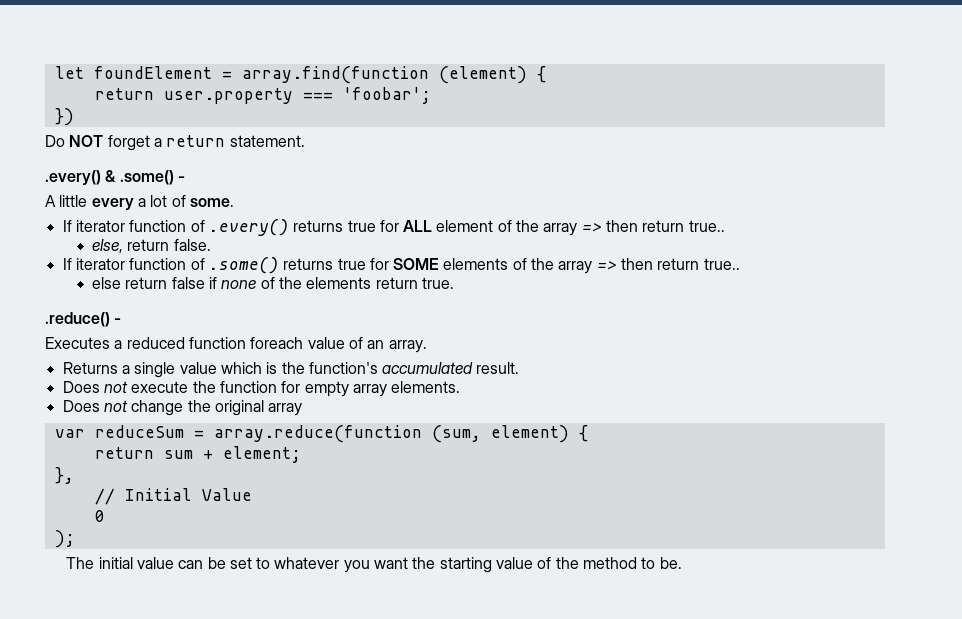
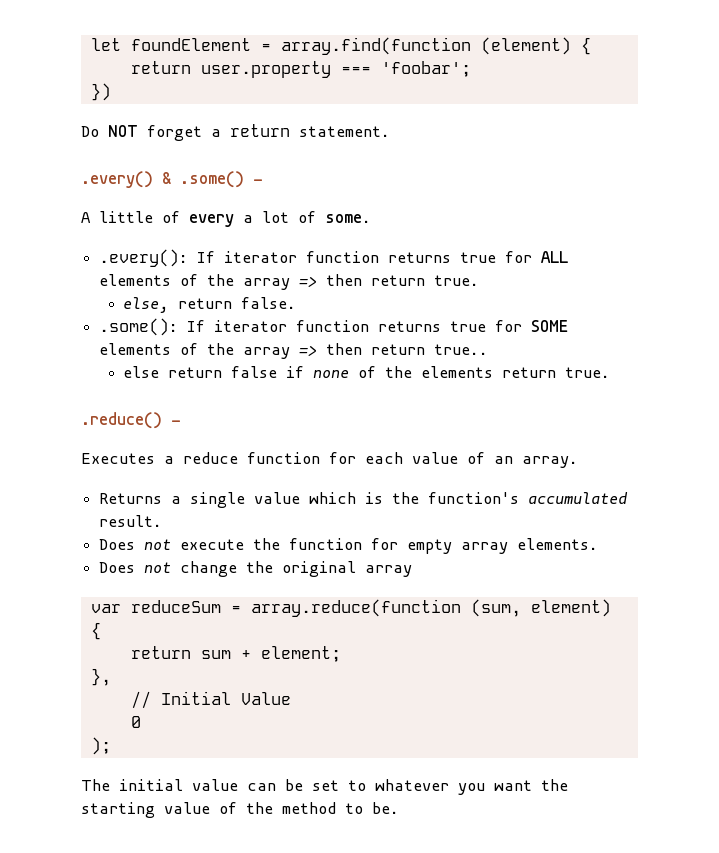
- A little every a lot of some.
+ A little of every a lot of some.
- If iterator function of .every() returns true for ALL element of the array => then return true..
+ .every(): If iterator function returns true for ALL elements of the array => then return true.
- If iterator function of .some() returns true for SOME elements of the array => then return true..
+ .some(): If iterator function returns true for SOME elements of the array => then return true..
- Executes a reduced function foreach value of an array.
+ Executes a reduce function for each value of an array.

